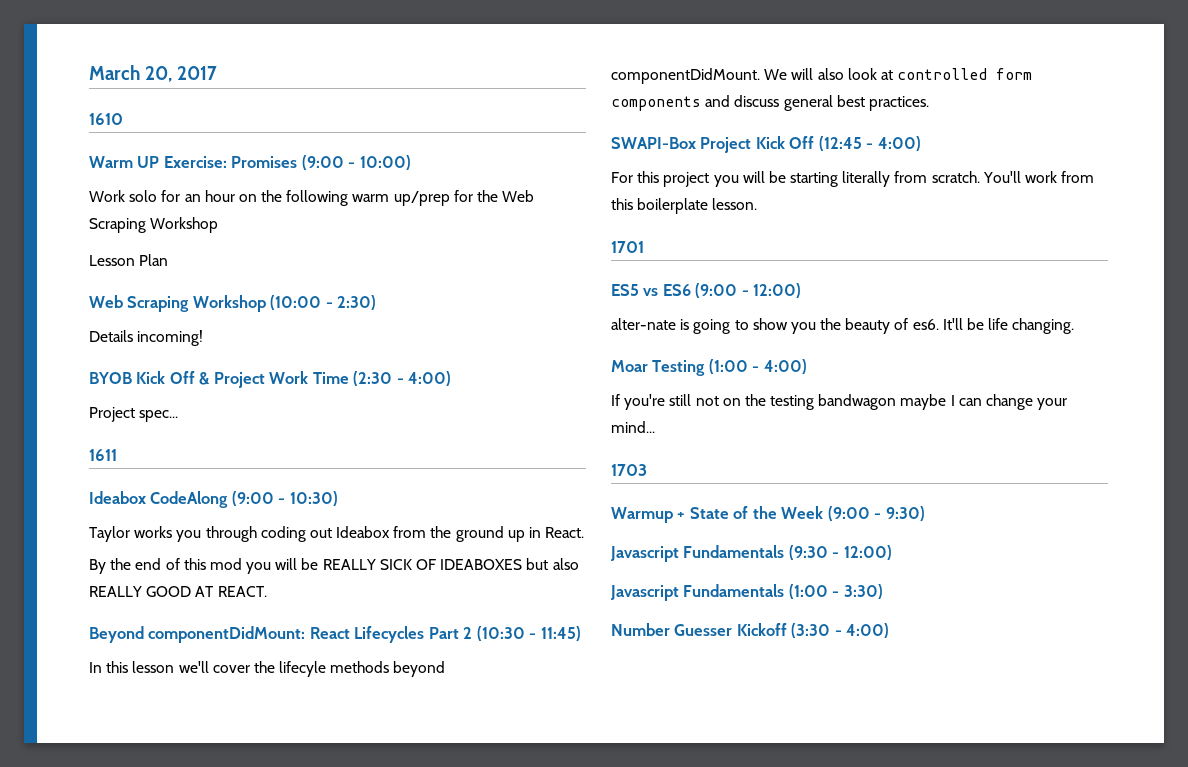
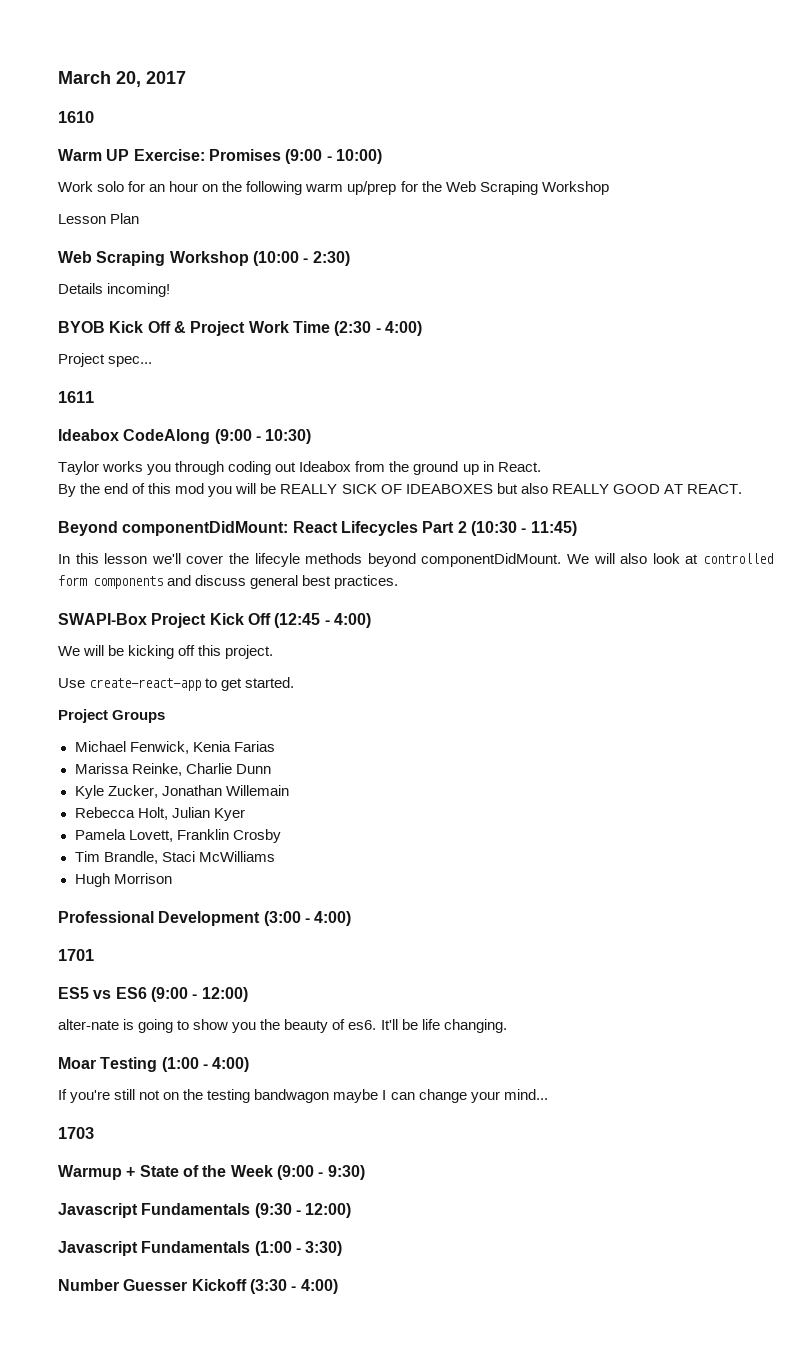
- For this project you will be starting literally from scratch. You'll work from this boilerplate lesson.
+ We will be kicking off this project.
+ Use create-react-app to get started.
+ Project Groups
+ Michael Fenwick, Kenia Farias
+ Marissa Reinke, Charlie Dunn
+ Kyle Zucker, Jonathan Willemain
+ Rebecca Holt, Julian Kyer
+ Pamela Lovett, Franklin Crosby
+ Tim Brandle, Staci McWilliams
+ Hugh Morrison
+ Professional Development (3:00 - 4:00)

